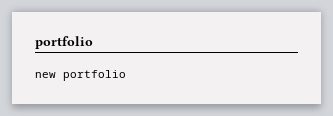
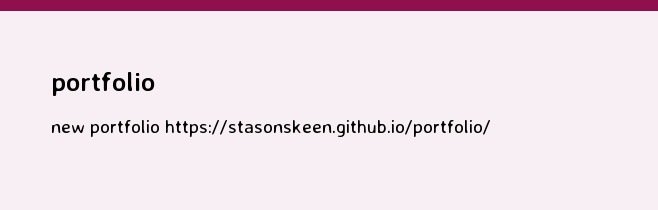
- new portfolio
+ new portfolio https://stasonskeen.github.io/portfolio/

